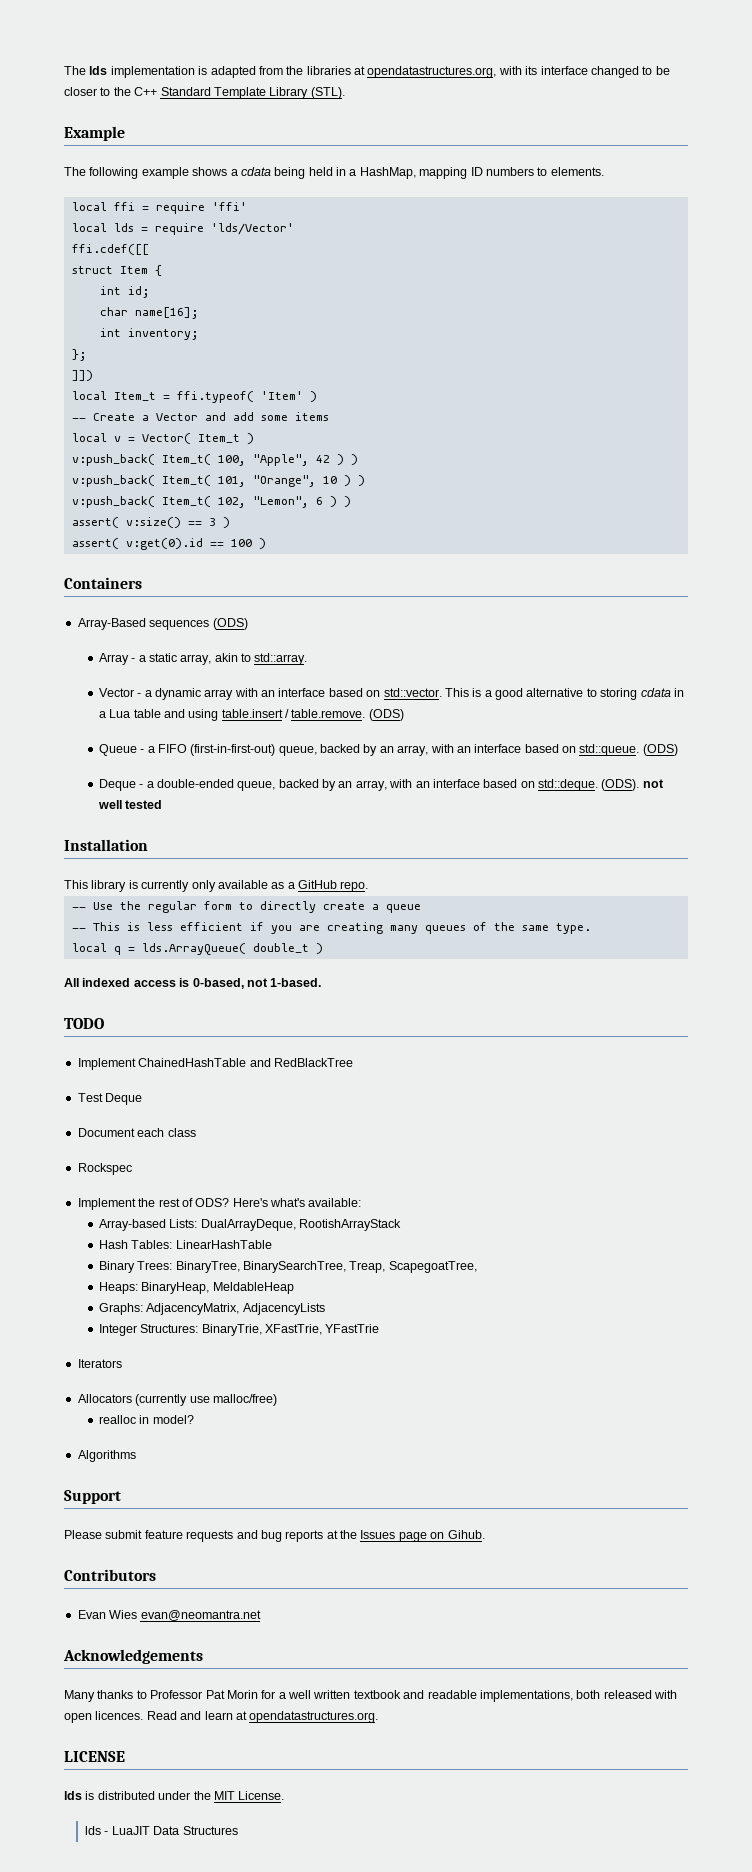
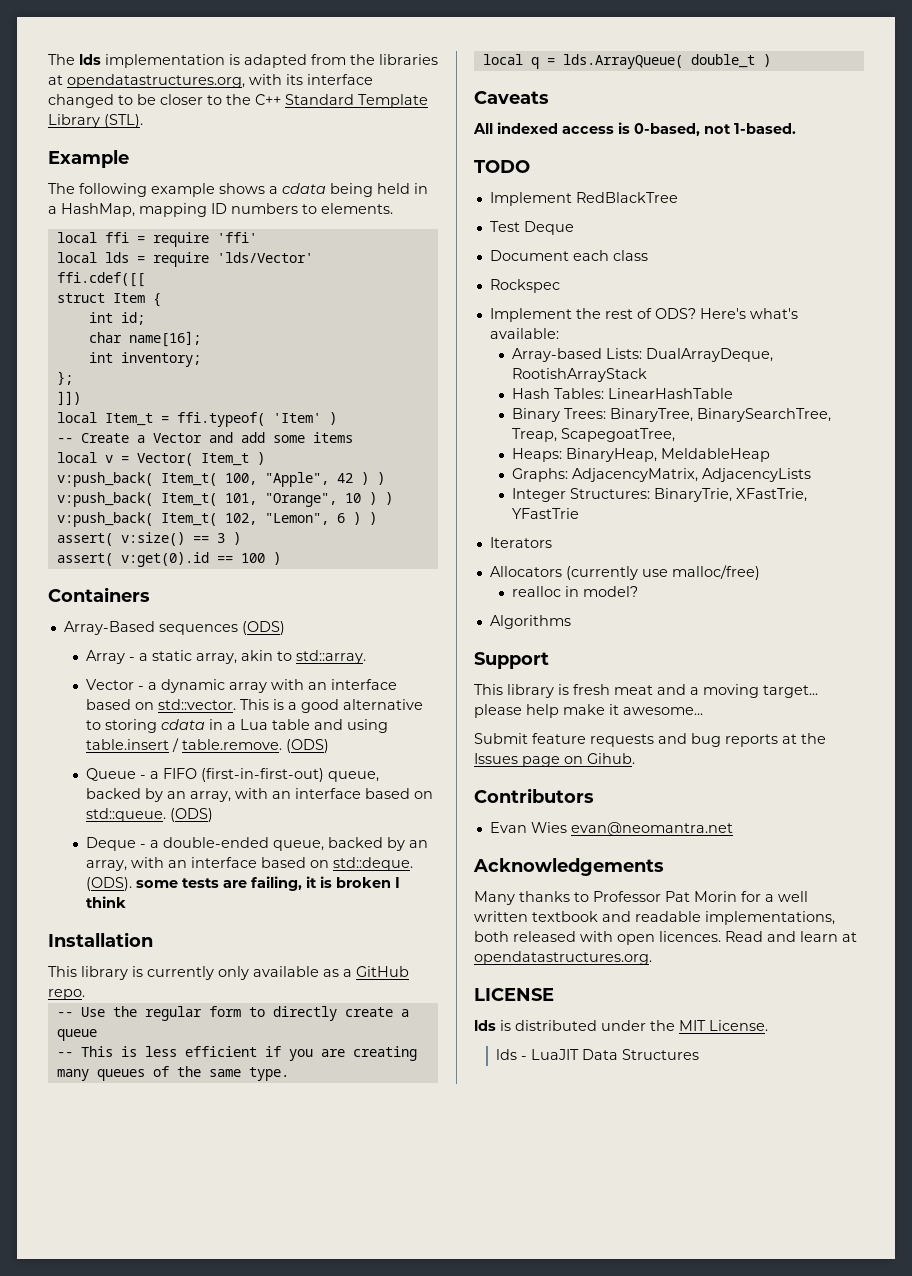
- (ODS). not well tested
+ (ODS). some tests are failing, it is broken I think
+ Caveats
- Implement ChainedHashTable and RedBlackTree
+ Implement RedBlackTree
- Please submit feature requests and bug reports at the Issues page on Gihub.
+ This library is fresh meat and a moving target... please help make it awesome...
+ Submit feature requests and bug reports at the Issues page on Gihub.

